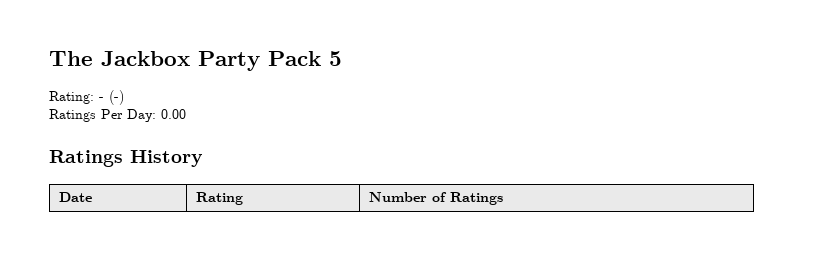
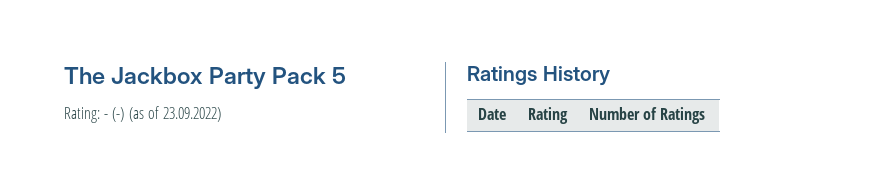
- Rating: - (-)
- Ratings Per Day: 0.00
+ Rating: - (-) (as of 23.09.2022)

